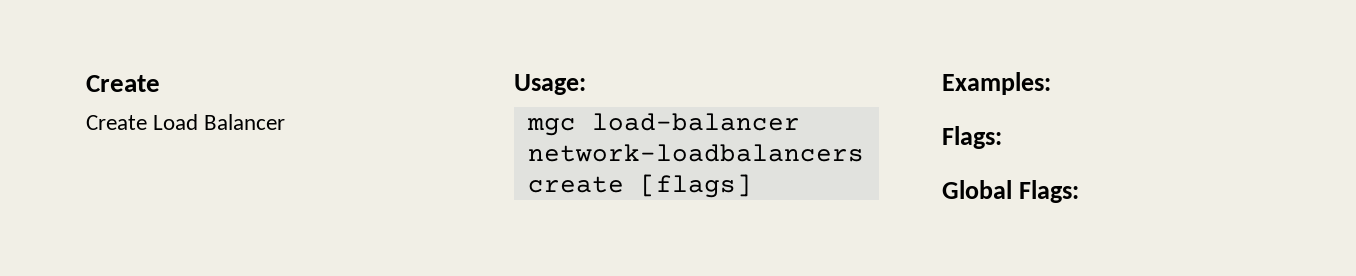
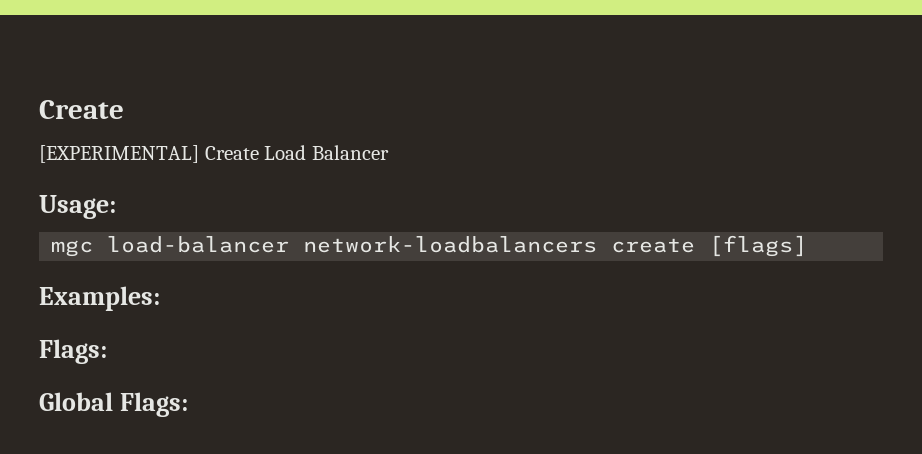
- Create Load Balancer
+ [EXPERIMENTAL] Create Load Balancer

